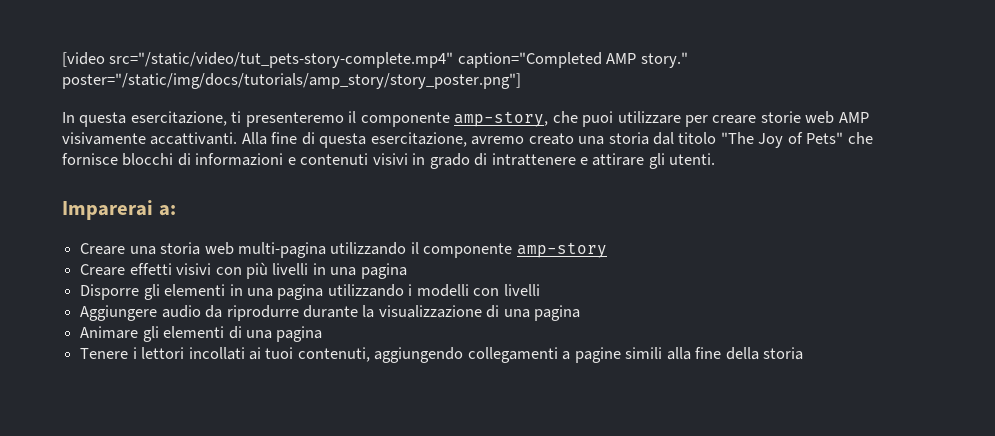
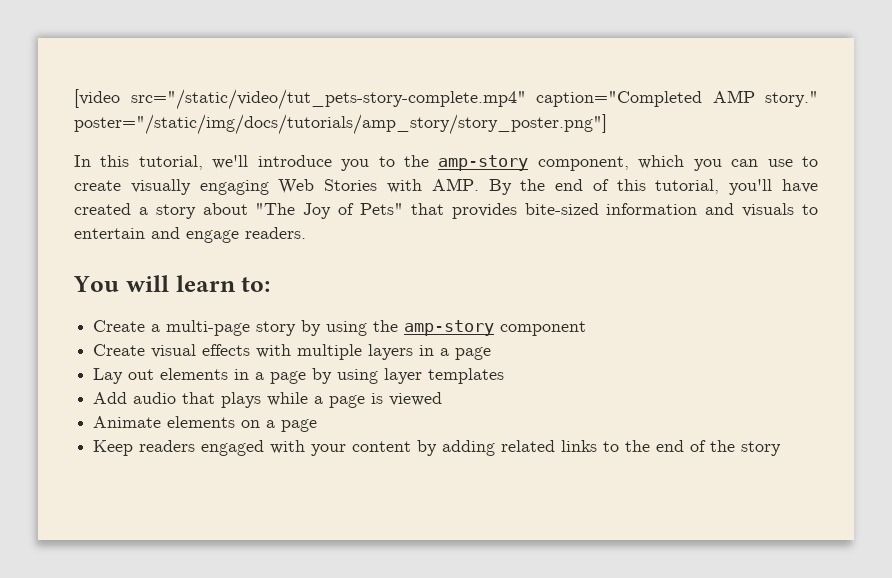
- In questa esercitazione, ti presenteremo il componente amp-story, che puoi utilizzare per creare storie web AMP visivamente accattivanti. Alla fine di questa esercitazione, avremo creato una storia dal titolo "The Joy of Pets" che fornisce blocchi di informazioni e contenuti visivi in grado di intrattenere e attirare gli utenti.
- Imparerai a:
- Creare una storia web multi-pagina utilizzando il componente amp-story
- Creare effetti visivi con più livelli in una pagina
- Disporre gli elementi in una pagina utilizzando i modelli con livelli
- Aggiungere audio da riprodurre durante la visualizzazione di una pagina
- Animare gli elementi di una pagina
- Tenere i lettori incollati ai tuoi contenuti, aggiungendo collegamenti a pagine simili alla fine della storia
+ In this tutorial, we'll introduce you to the amp-story component, which you can use to create visually engaging Web Stories with AMP. By the end of this tutorial, you'll have created a story about "The Joy of Pets" that provides bite-sized information and visuals to entertain and engage readers.
+ You will learn to:
+ Create a multi-page story by using the amp-story component
+ Create visual effects with multiple layers in a page
+ Lay out elements in a page by using layer templates
+ Add audio that plays while a page is viewed
+ Animate elements on a page
+ Keep readers engaged with your content by adding related links to the end of the story

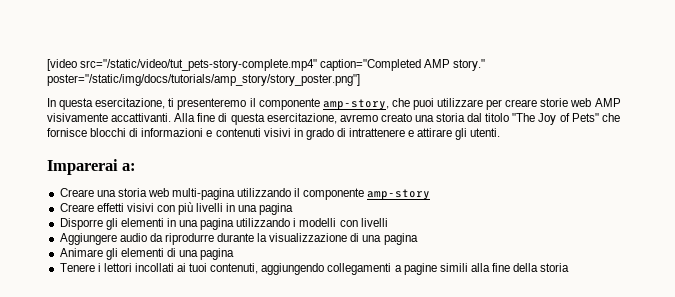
- In this tutorial, we'll introduce you to the amp-story component, which you can use to create visually engaging Web Stories with AMP. By the end of this tutorial, you'll have created a story about "The Joy of Pets" that provides bite-sized information and visuals to entertain and engage readers.
- You will learn to:
- Create a multi-page story by using the amp-story component
- Create visual effects with multiple layers in a page
- Lay out elements in a page by using layer templates
- Add audio that plays while a page is viewed
- Animate elements on a page
- Keep readers engaged with your content by adding related links to the end of the story
+ In questa esercitazione, ti presenteremo il componente amp-story, che puoi utilizzare per creare storie web AMP visivamente accattivanti. Alla fine di questa esercitazione, avremo creato una storia dal titolo "The Joy of Pets" che fornisce blocchi di informazioni e contenuti visivi in grado di intrattenere e attirare gli utenti.
+ Imparerai a:
+ Creare una storia web multi-pagina utilizzando il componente amp-story
+ Creare effetti visivi con più livelli in una pagina
+ Disporre gli elementi in una pagina utilizzando i modelli con livelli
+ Aggiungere audio da riprodurre durante la visualizzazione di una pagina
+ Animare gli elementi di una pagina
+ Tenere i lettori incollati ai tuoi contenuti, aggiungendo collegamenti a pagine simili alla fine della storia

